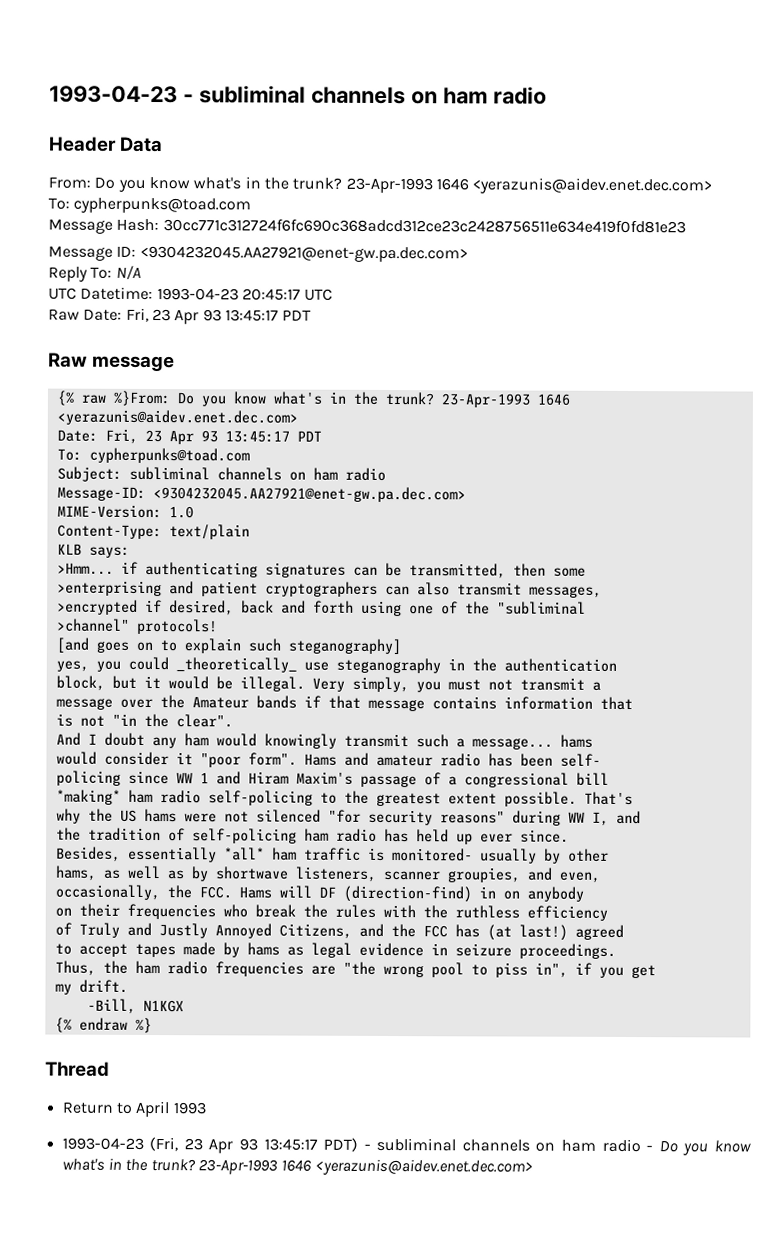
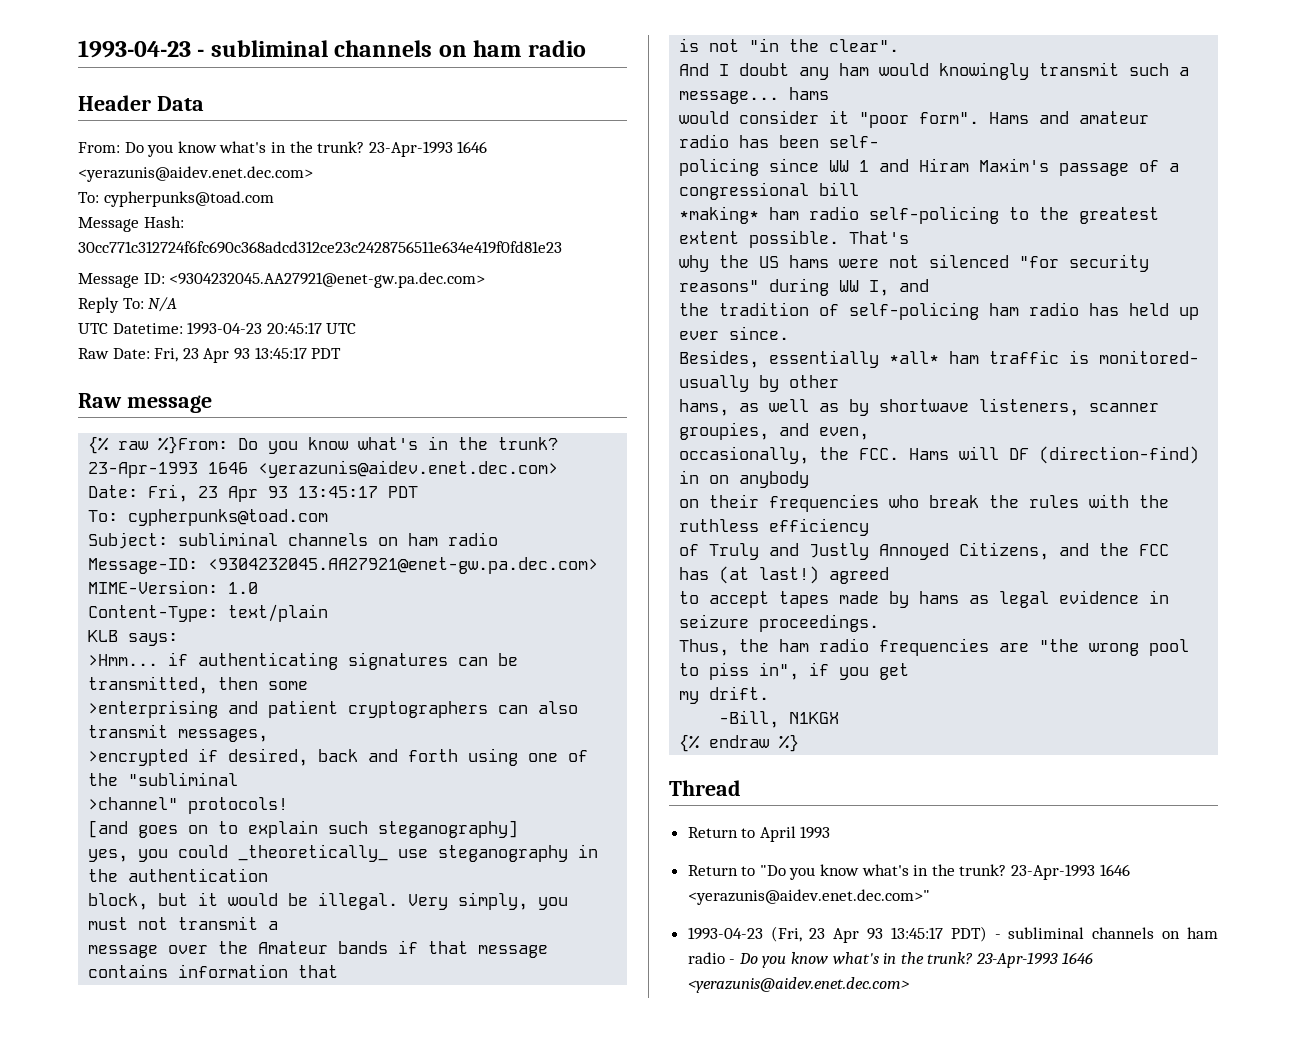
+ Return to "Do you know what's in the trunk? 23-Apr-1993 1646 <yerazunis@aidev.enet.dec.com>"

